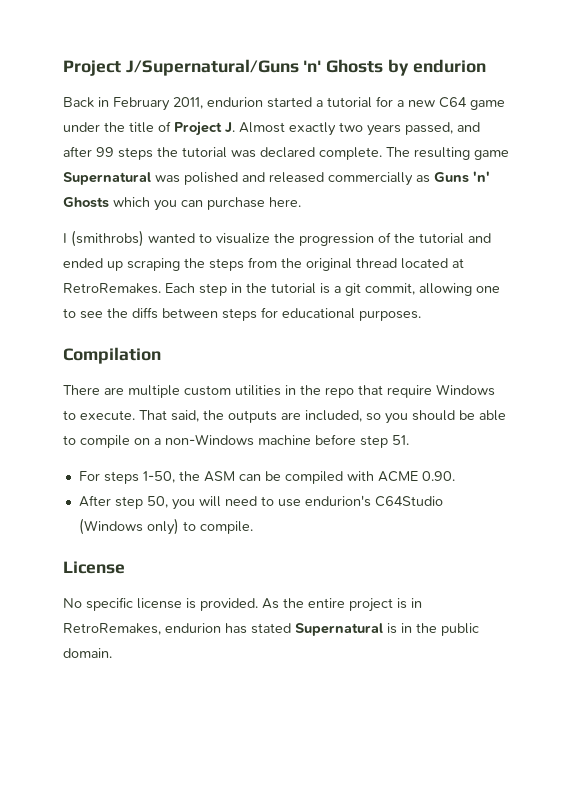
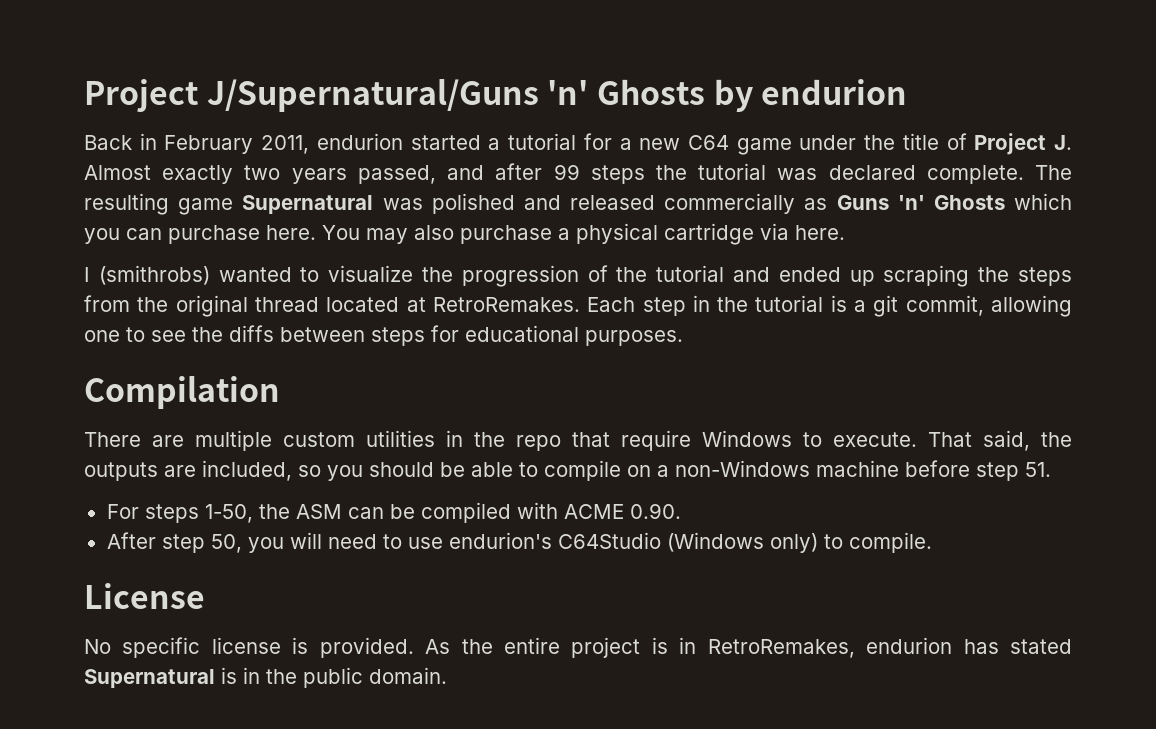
+ You may also purchase a physical cartridge via here.

